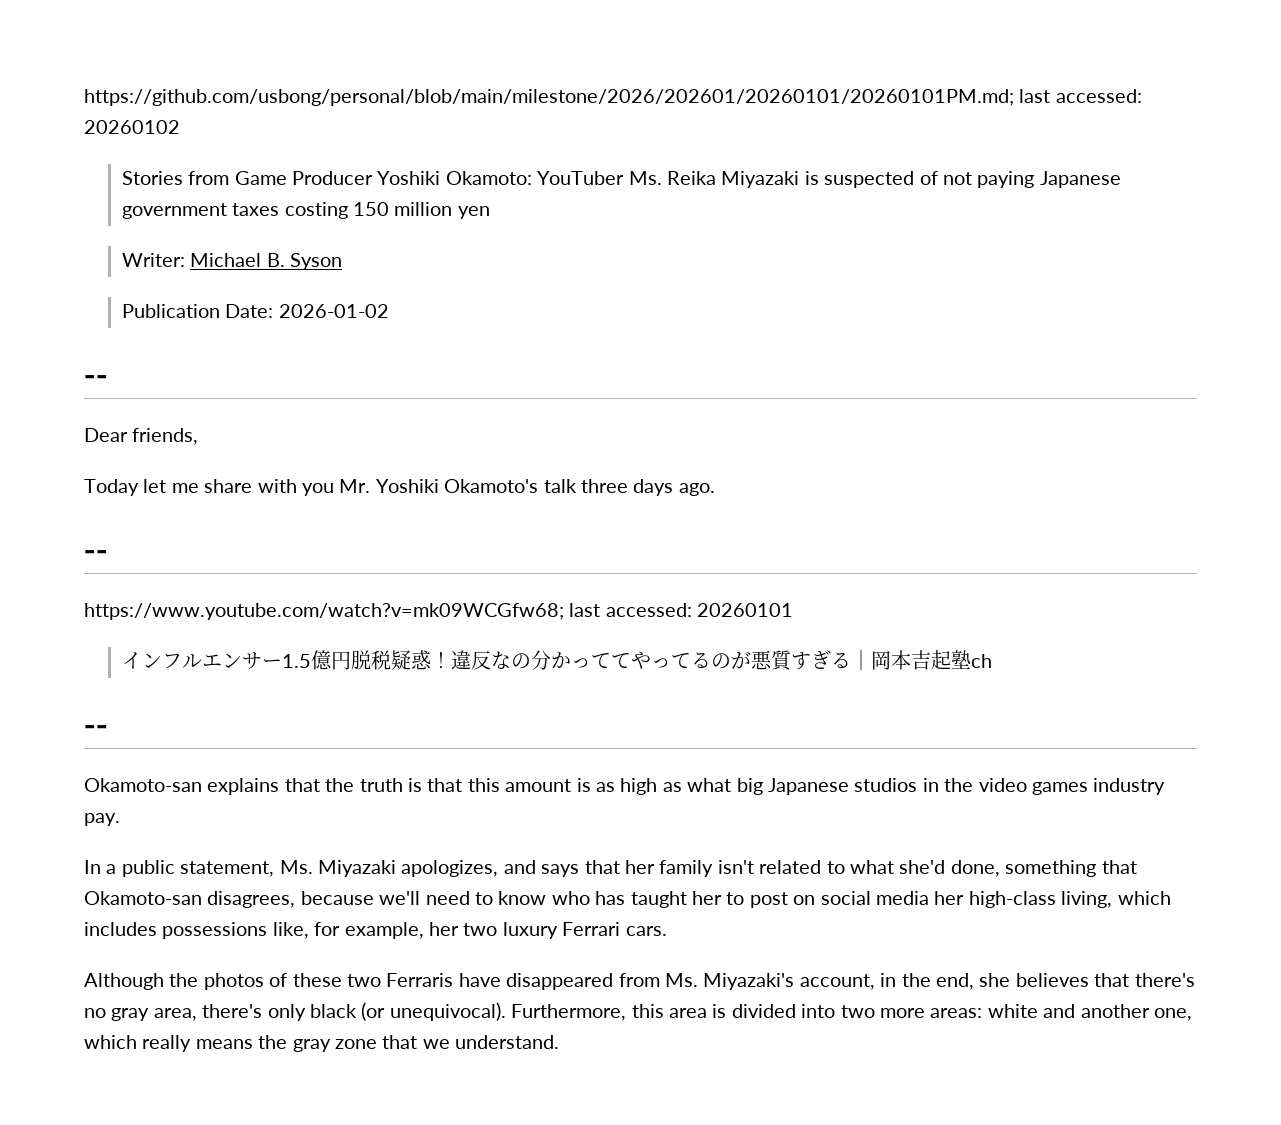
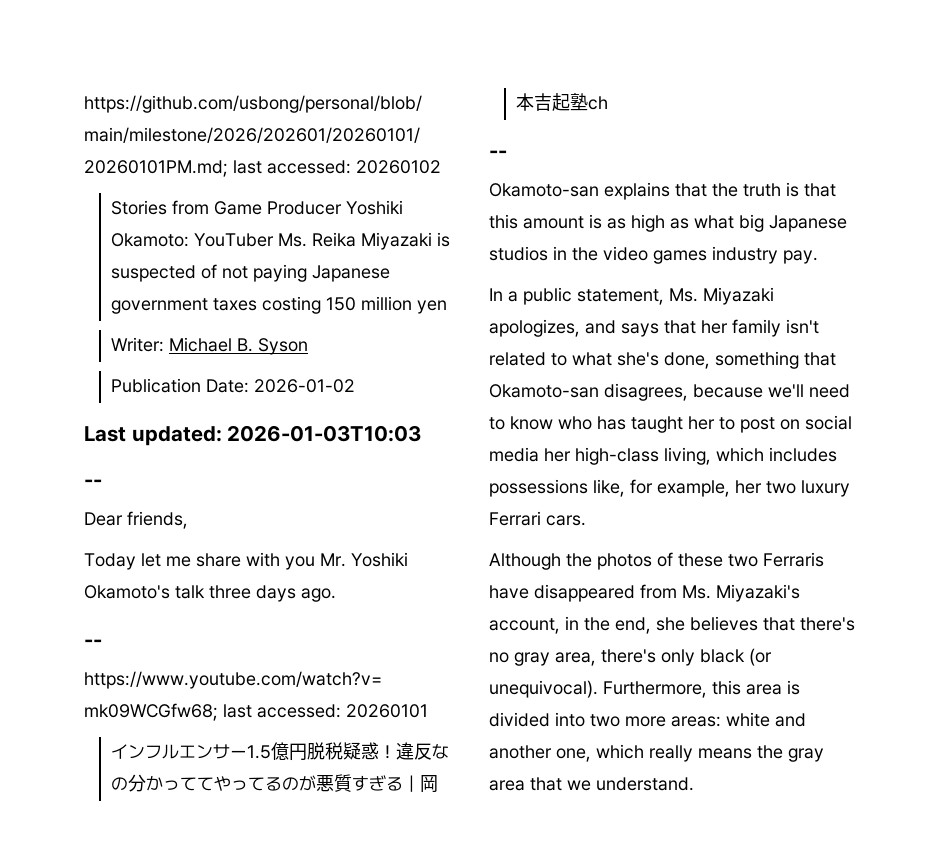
+ Last updated: 2026-01-03T10:03
- In a public statement, Ms. Miyazaki apologizes, and says that her family isn't related to what she'd done, something that Okamoto-san disagrees, because we'll need to know who has taught her to post on social media her high-class living, which includes possessions like, for example, her two luxury Ferrari cars.
+ In a public statement, Ms. Miyazaki apologizes, and says that her family isn't related to what she's done, something that Okamoto-san disagrees, because we'll need to know who has taught her to post on social media her high-class living, which includes possessions like, for example, her two luxury Ferrari cars.
- Furthermore, this area is divided into two more areas: white and another one, which really means the gray zone that we understand.
+ Furthermore, this area is divided into two more areas: white and another one, which really means the gray area that we understand.

